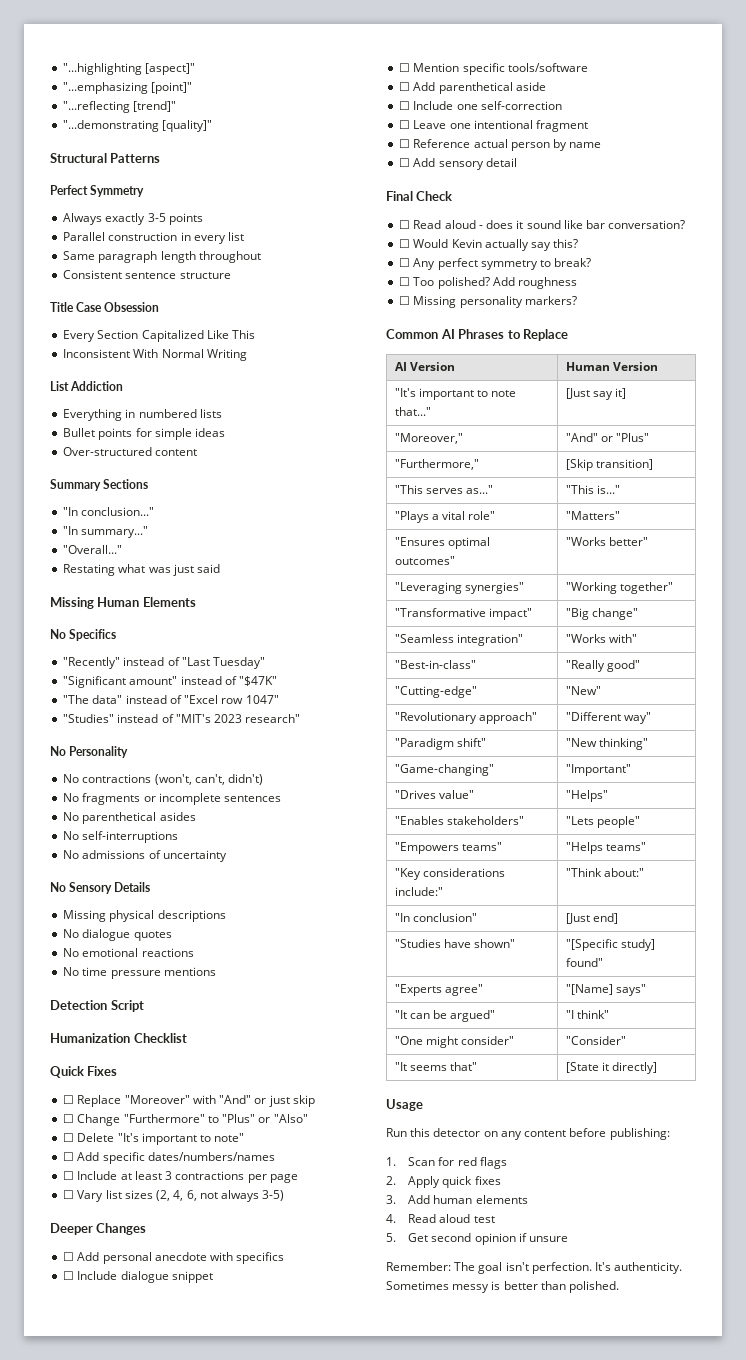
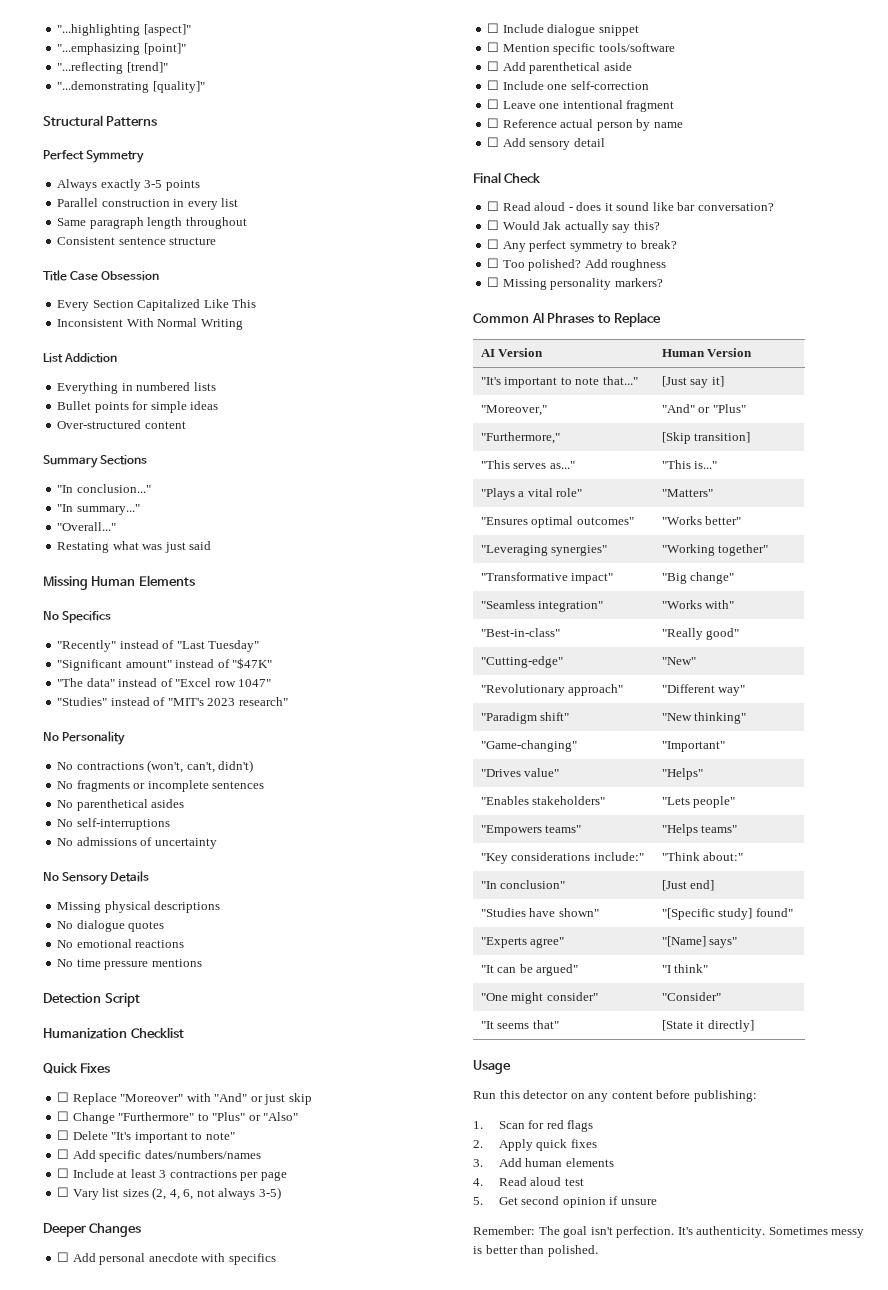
- ☐ Would Kevin actually say this?
+ ☐ Would Jak actually say this?

